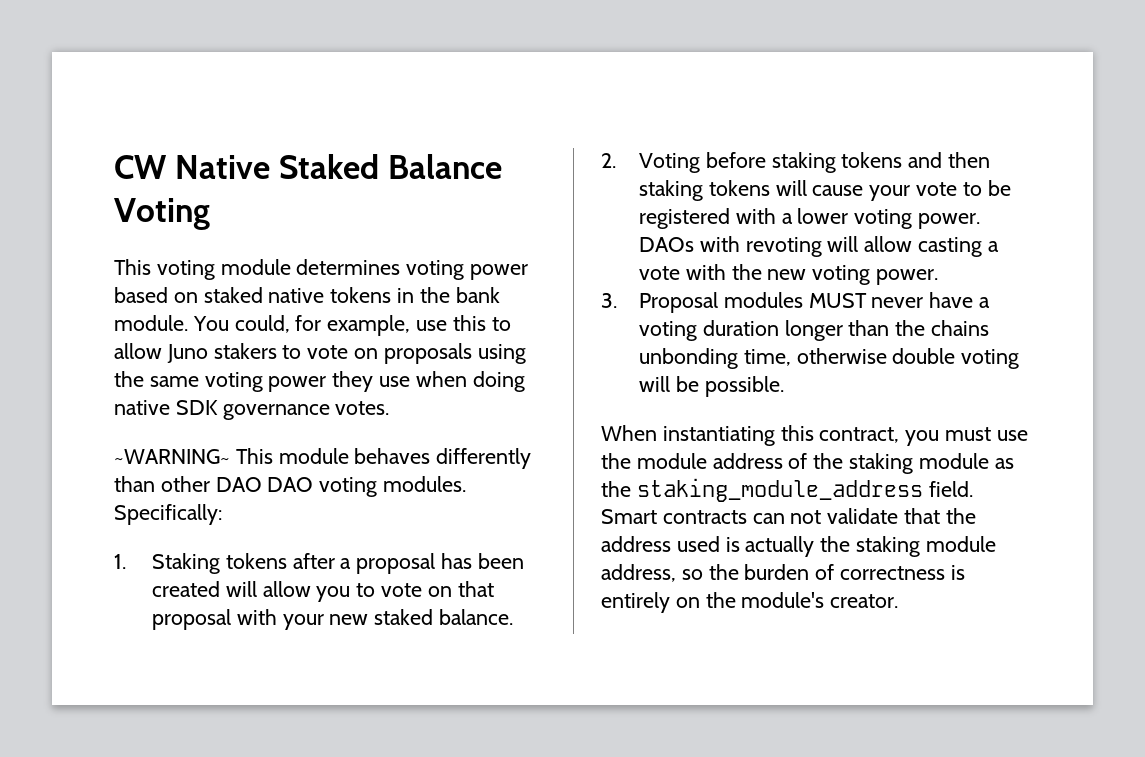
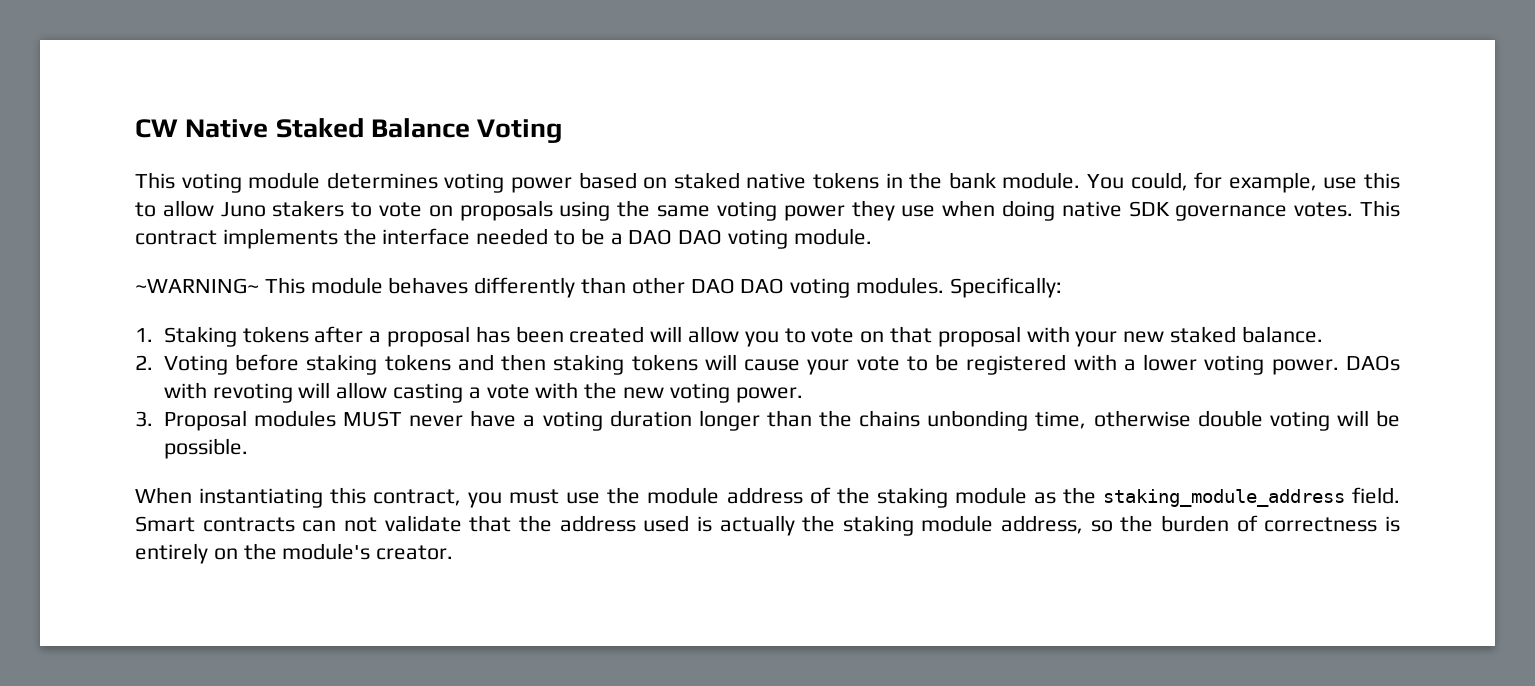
+ This contract implements the interface needed to be a DAO DAO voting module.

